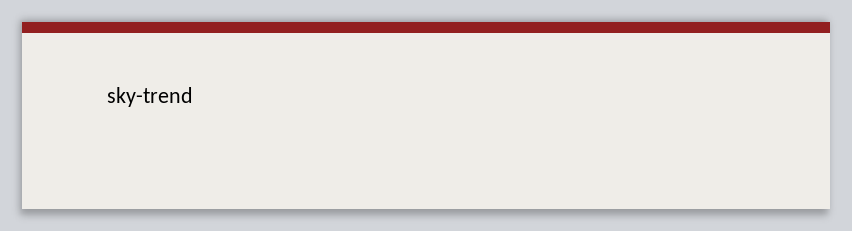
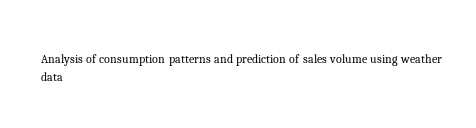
- sky-trend
+ Analysis of consumption patterns and prediction of sales volume using weather data

